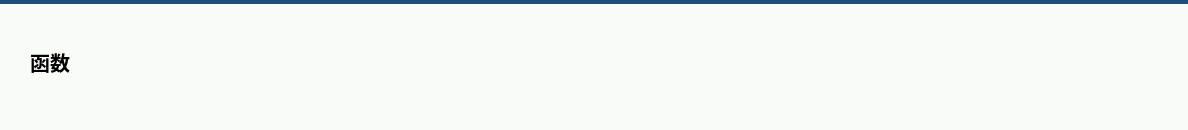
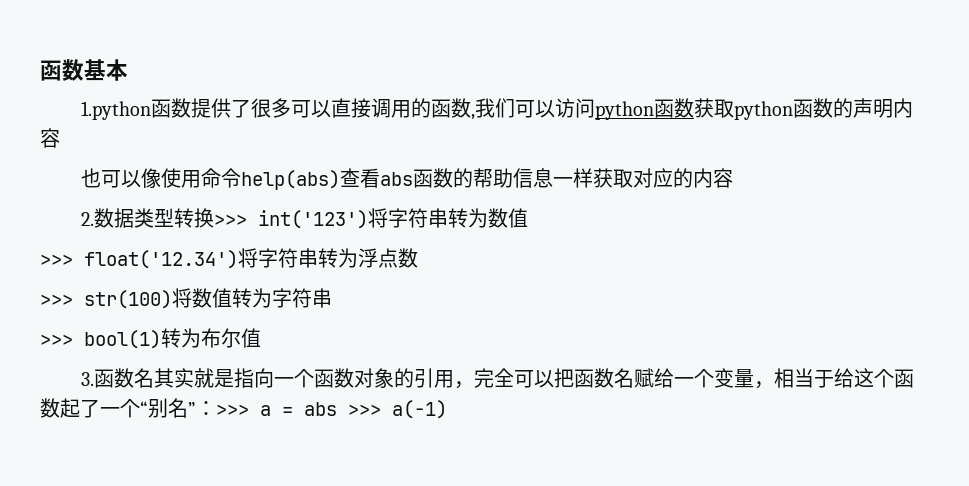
- 函数
+ 函数基本
+ 1.python函数提供了很多可以直接调用的函数,我们可以访问python函数获取python函数的声明内容
+ 也可以像使用命令help(abs)查看abs函数的帮助信息一样获取对应的内容
+ 2.数据类型转换>>> int('123')将字符串转为数值
+ >>> float('12.34')将字符串转为浮点数
+ >>> str(100)将数值转为字符串
+ >>> bool(1)转为布尔值
+ 3.函数名其实就是指向一个函数对象的引用，完全可以把函数名赋给一个变量，相当于给这个函数起了一个“别名”：>>> a = abs >>> a(-1)

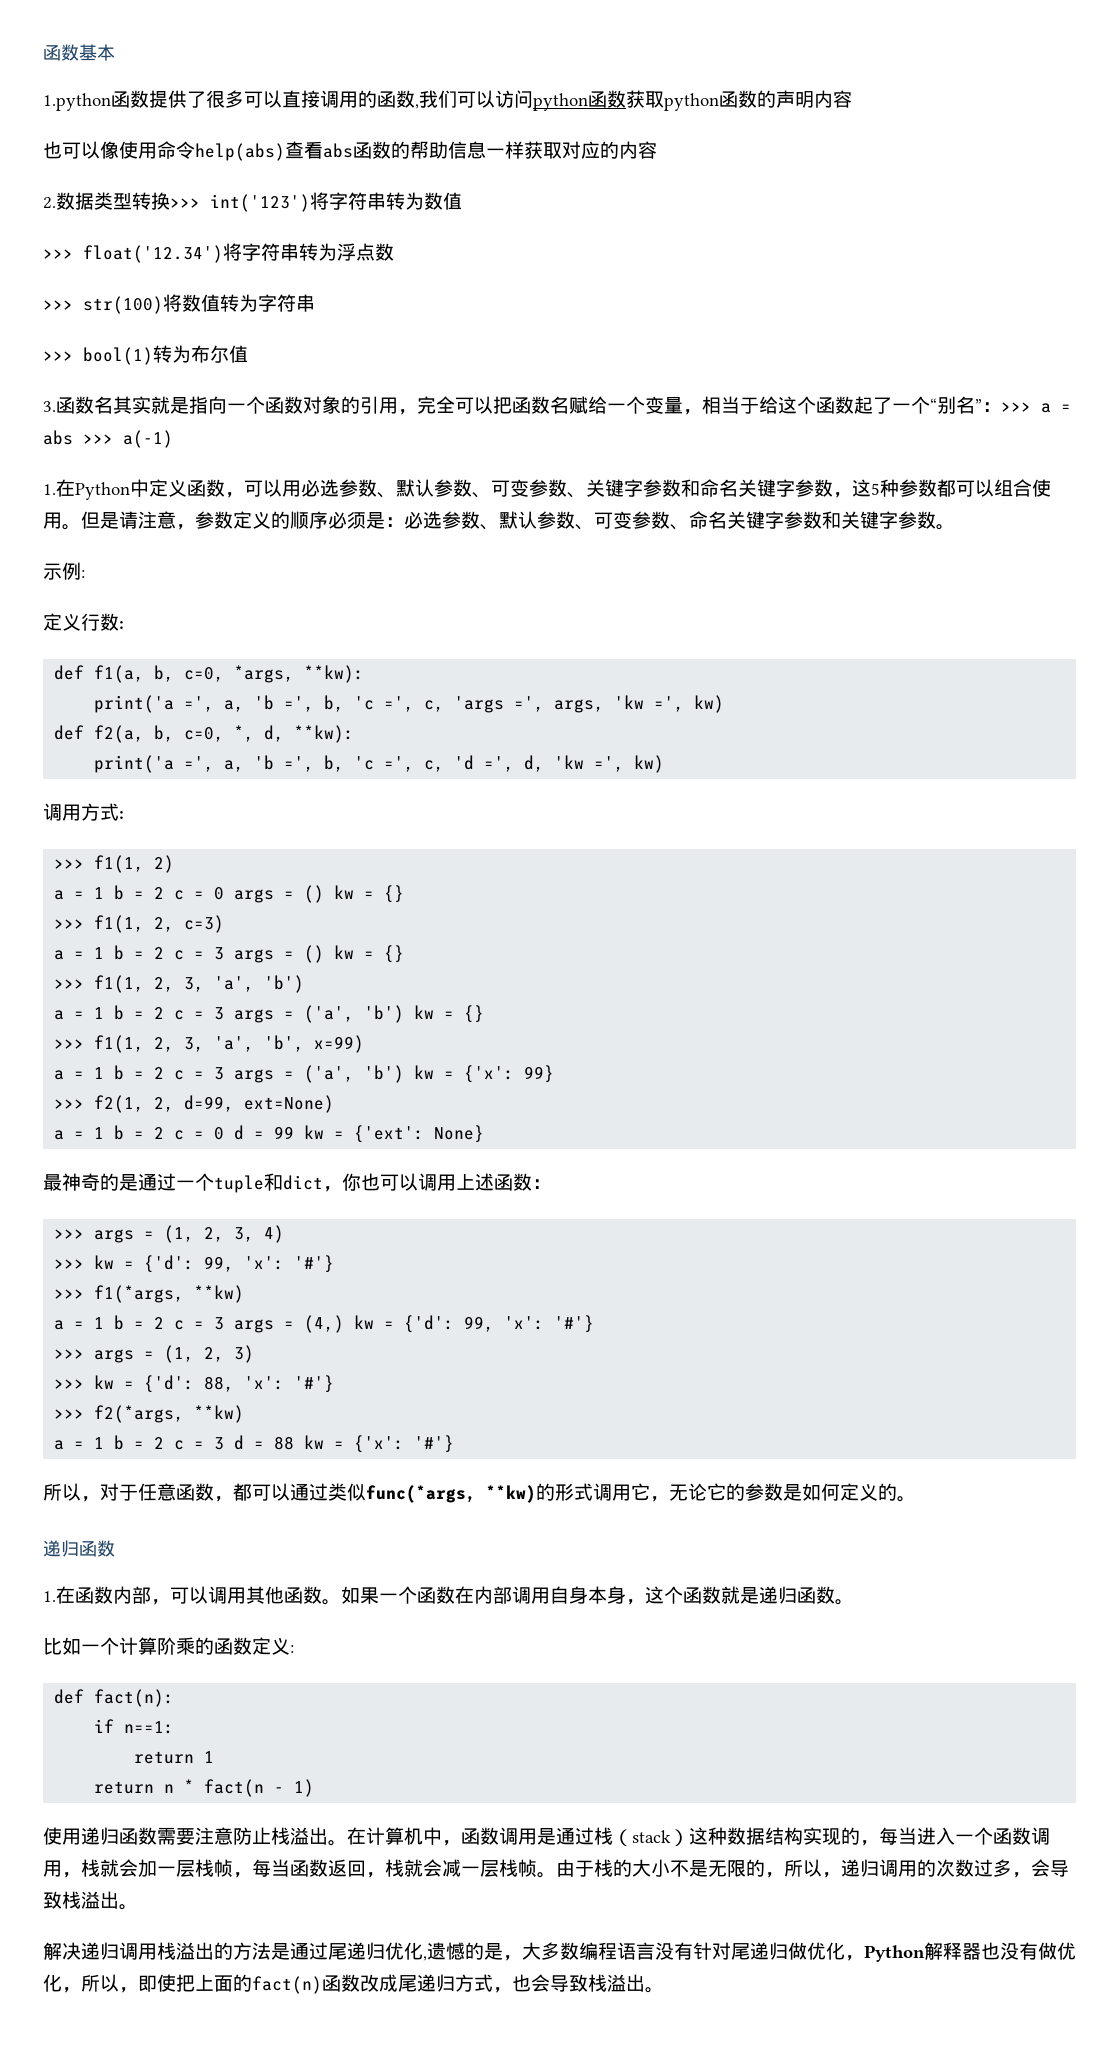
+ 1.在Python中定义函数，可以用必选参数、默认参数、可变参数、关键字参数和命名关键字参数，这5种参数都可以组合使用。但是请注意，参数定义的顺序必须是：必选参数、默认参数、可变参数、命名关键字参数和关键字参数。
+ 示例:
+ 定义行数:
+ def f1(a, b, c=0, *args, **kw):
+ print('a =', a, 'b =', b, 'c =', c, 'args =', args, 'kw =', kw)
+ def f2(a, b, c=0, *, d, **kw):
+ print('a =', a, 'b =', b, 'c =', c, 'd =', d, 'kw =', kw)
+ 调用方式:
+ >>> f1(1, 2)
+ a = 1 b = 2 c = 0 args = () kw = {}
+ >>> f1(1, 2, c=3)
+ a = 1 b = 2 c = 3 args = () kw = {}
+ >>> f1(1, 2, 3, 'a', 'b')
+ a = 1 b = 2 c = 3 args = ('a', 'b') kw = {}
+ >>> f1(1, 2, 3, 'a', 'b', x=99)
+ a = 1 b = 2 c = 3 args = ('a', 'b') kw = {'x': 99}
+ >>> f2(1, 2, d=99, ext=None)
+ a = 1 b = 2 c = 0 d = 99 kw = {'ext': None}
+ 最神奇的是通过一个tuple和dict，你也可以调用上述函数：
+ >>> args = (1, 2, 3, 4)
+ >>> kw = {'d': 99, 'x': '#'}
+ >>> f1(*args, **kw)
+ a = 1 b = 2 c = 3 args = (4,) kw = {'d': 99, 'x': '#'}
+ >>> args = (1, 2, 3)
+ >>> kw = {'d': 88, 'x': '#'}
+ >>> f2(*args, **kw)
+ a = 1 b = 2 c = 3 d = 88 kw = {'x': '#'}
+ 所以，对于任意函数，都可以通过类似func(*args, **kw)的形式调用它，无论它的参数是如何定义的。
+ 递归函数
+ 1.在函数内部，可以调用其他函数。如果一个函数在内部调用自身本身，这个函数就是递归函数。
+ 比如一个计算阶乘的函数定义:
+ def fact(n):
+ if n==1:
+ return 1
+ return n * fact(n - 1)
+ 使用递归函数需要注意防止栈溢出。在计算机中，函数调用是通过栈（stack）这种数据结构实现的，每当进入一个函数调用，栈就会加一层栈帧，每当函数返回，栈就会减一层栈帧。由于栈的大小不是无限的，所以，递归调用的次数过多，会导致栈溢出。
+ 解决递归调用栈溢出的方法是通过尾递归优化,遗憾的是，大多数编程语言没有针对尾递归做优化，Python解释器也没有做优化，所以，即使把上面的fact(n)函数改成尾递归方式，也会导致栈溢出。

